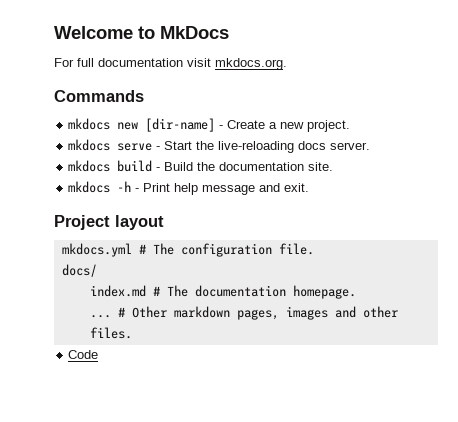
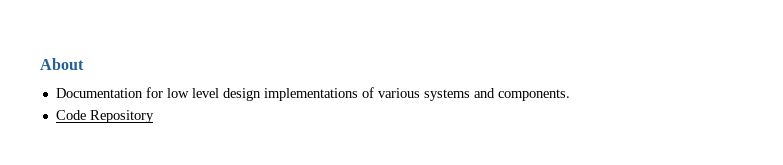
- Welcome to MkDocs
- For full documentation visit mkdocs.org.
- Commands
- mkdocs new [dir-name] - Create a new project.
- mkdocs serve - Start the live-reloading docs server.
- mkdocs build - Build the documentation site.
- mkdocs -h - Print help message and exit.
- Project layout
- mkdocs.yml # The configuration file.
- docs/
- index.md # The documentation homepage.
- ... # Other markdown pages, images and other files.
+ About
+ Documentation for low level design implementations of various systems and components.
- Code
+ Code Repository

